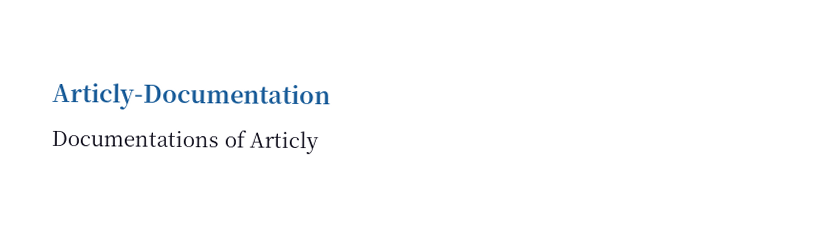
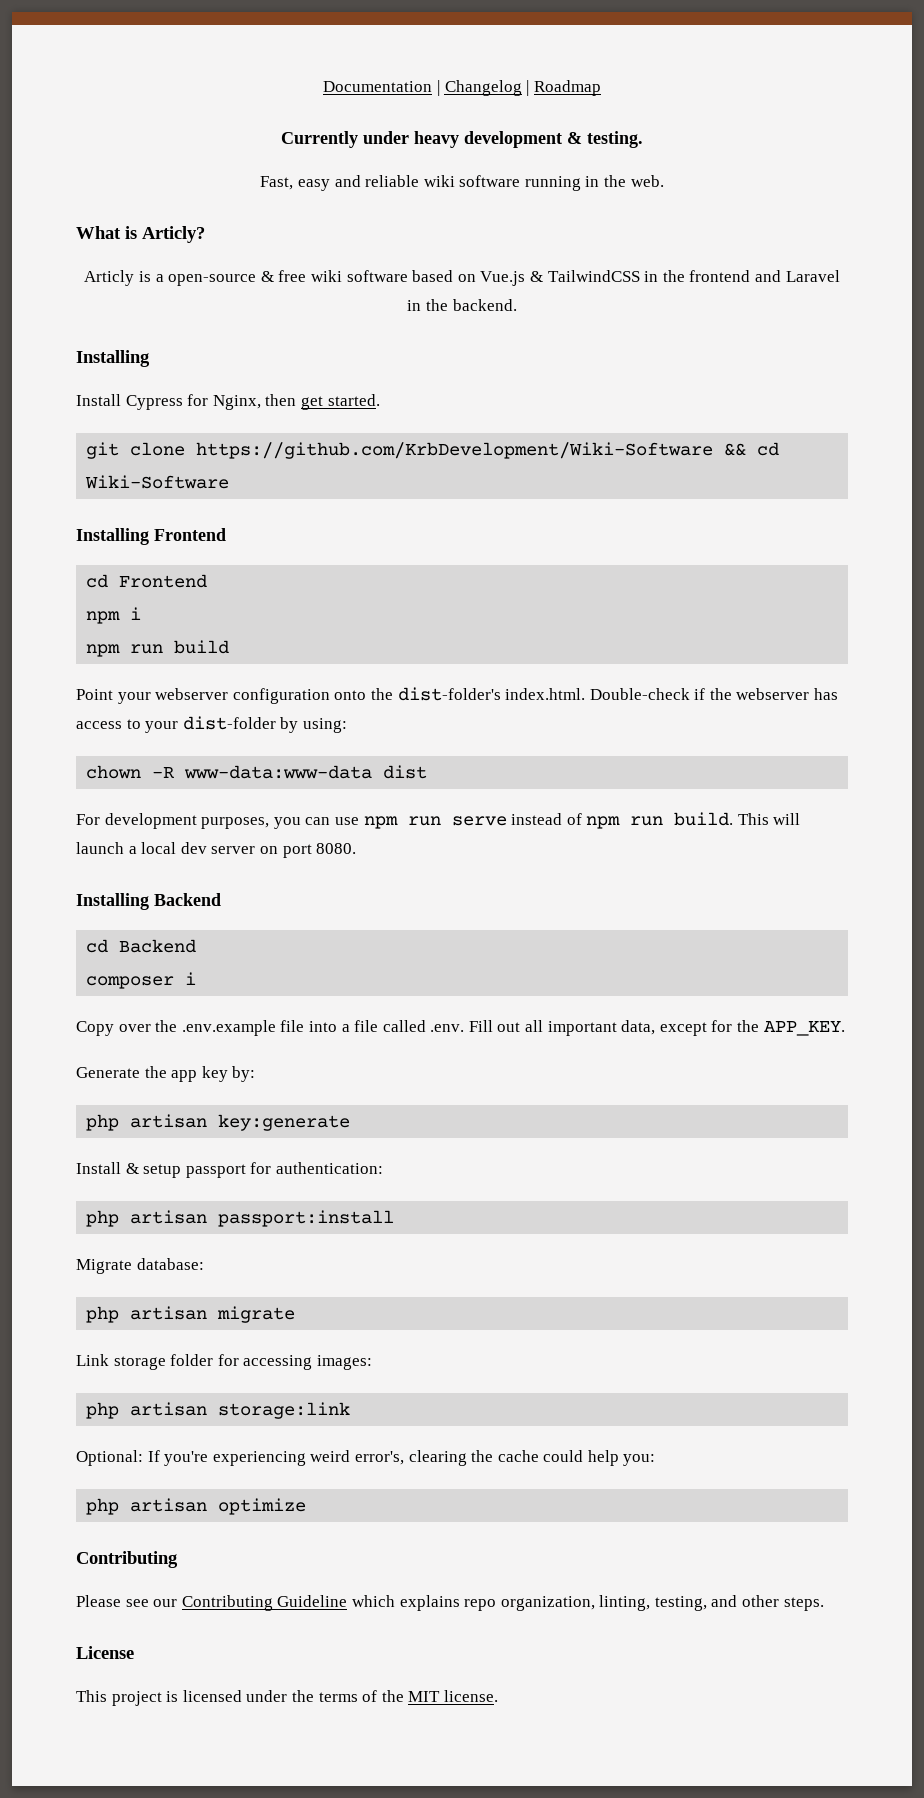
- Articly-Documentation
- Documentations of Articly
+ Documentation | Changelog | Roadmap
+ Currently under heavy development & testing.
+ Fast, easy and reliable wiki software running in the web.
+ What is Articly?
+ Articly is a open-source & free wiki software based on Vue.js & TailwindCSS in the frontend and Laravel in the backend.
+ Installing
+ Install Cypress for Nginx, then get started.
+ git clone https://github.com/KrbDevelopment/Wiki-Software && cd Wiki-Software
+ Installing Frontend
+ cd Frontend
+ npm i
+ npm run build
+ Point your webserver configuration onto the dist-folder's index.html. Double-check if the webserver has access to your dist-folder by using:
+ chown -R www-data:www-data dist
+ For development purposes, you can use npm run serve instead of npm run build. This will launch a local dev server on port 8080.
+ Installing Backend
+ cd Backend
+ composer i
+ Copy over the .env.example file into a file called .env. Fill out all important data, except for the APP_KEY.
+ Generate the app key by:
+ php artisan key:generate
+ Install & setup passport for authentication:
+ php artisan passport:install
+ Migrate database:
+ php artisan migrate
+ Link storage folder for accessing images:
+ php artisan storage:link
+ Optional: If you're experiencing weird error's, clearing the cache could help you:
+ php artisan optimize
+ Contributing
+ Please see our Contributing Guideline which explains repo organization, linting, testing, and other steps.
+ License
+ This project is licensed under the terms of the MIT license.

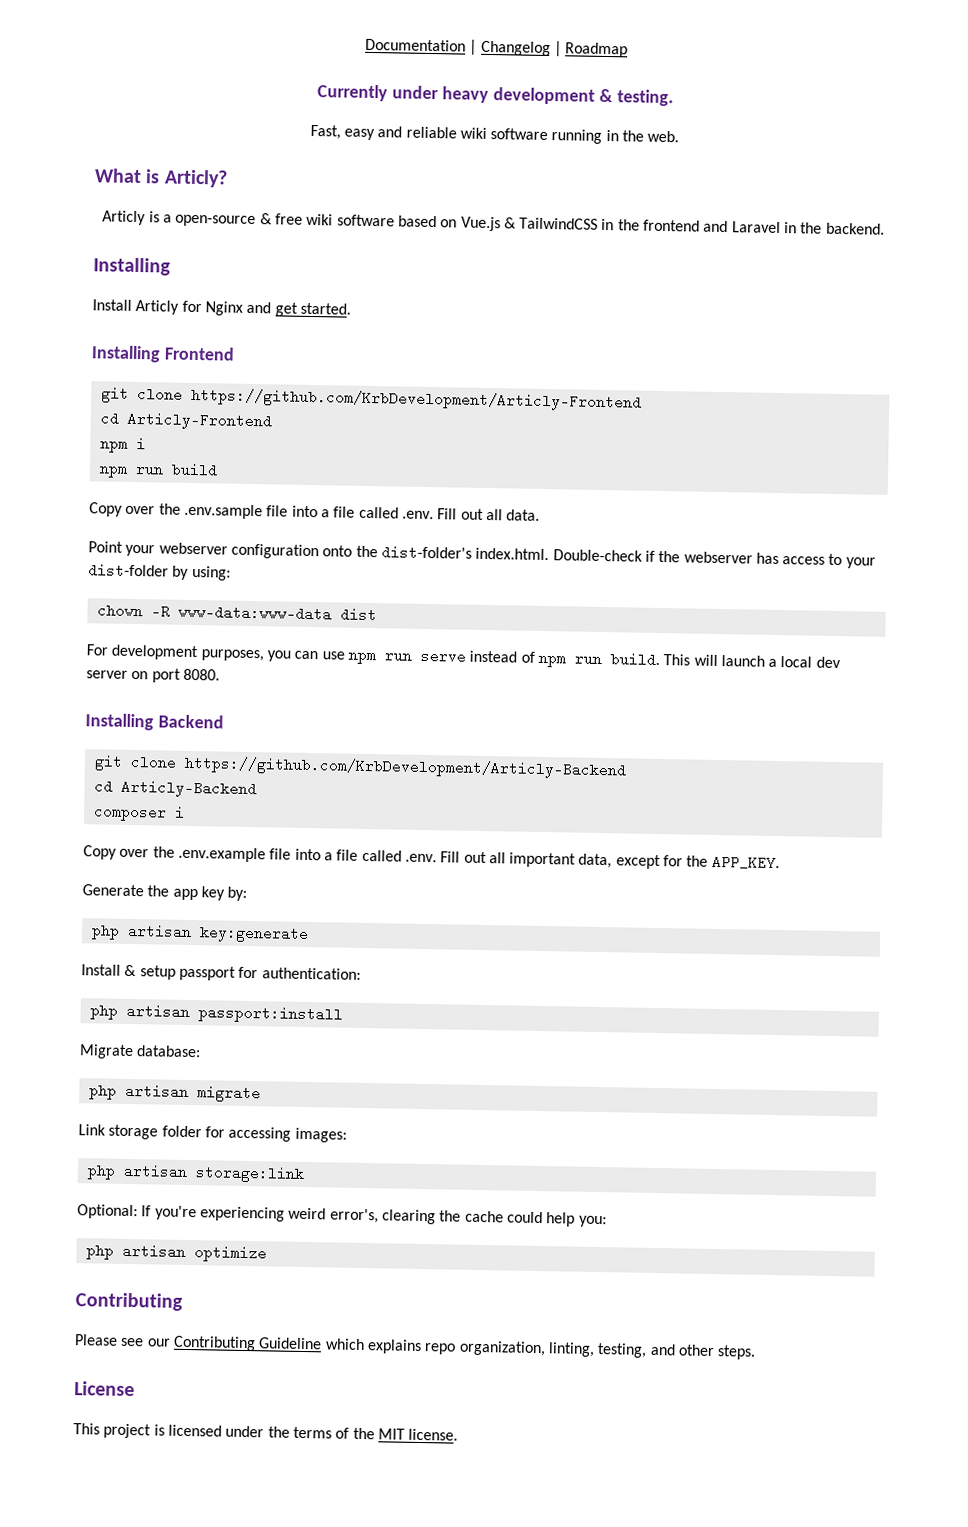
- Install Cypress for Nginx, then get started.
- git clone https://github.com/KrbDevelopment/Wiki-Software && cd Wiki-Software
+ Install Articly for Nginx and get started.
- cd Frontend
+ git clone https://github.com/KrbDevelopment/Articly-Frontend
+ cd Articly-Frontend
+ Copy over the .env.sample file into a file called .env. Fill out all data.
- cd Backend
+ git clone https://github.com/KrbDevelopment/Articly-Backend
+ cd Articly-Backend

